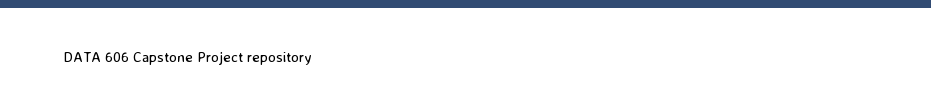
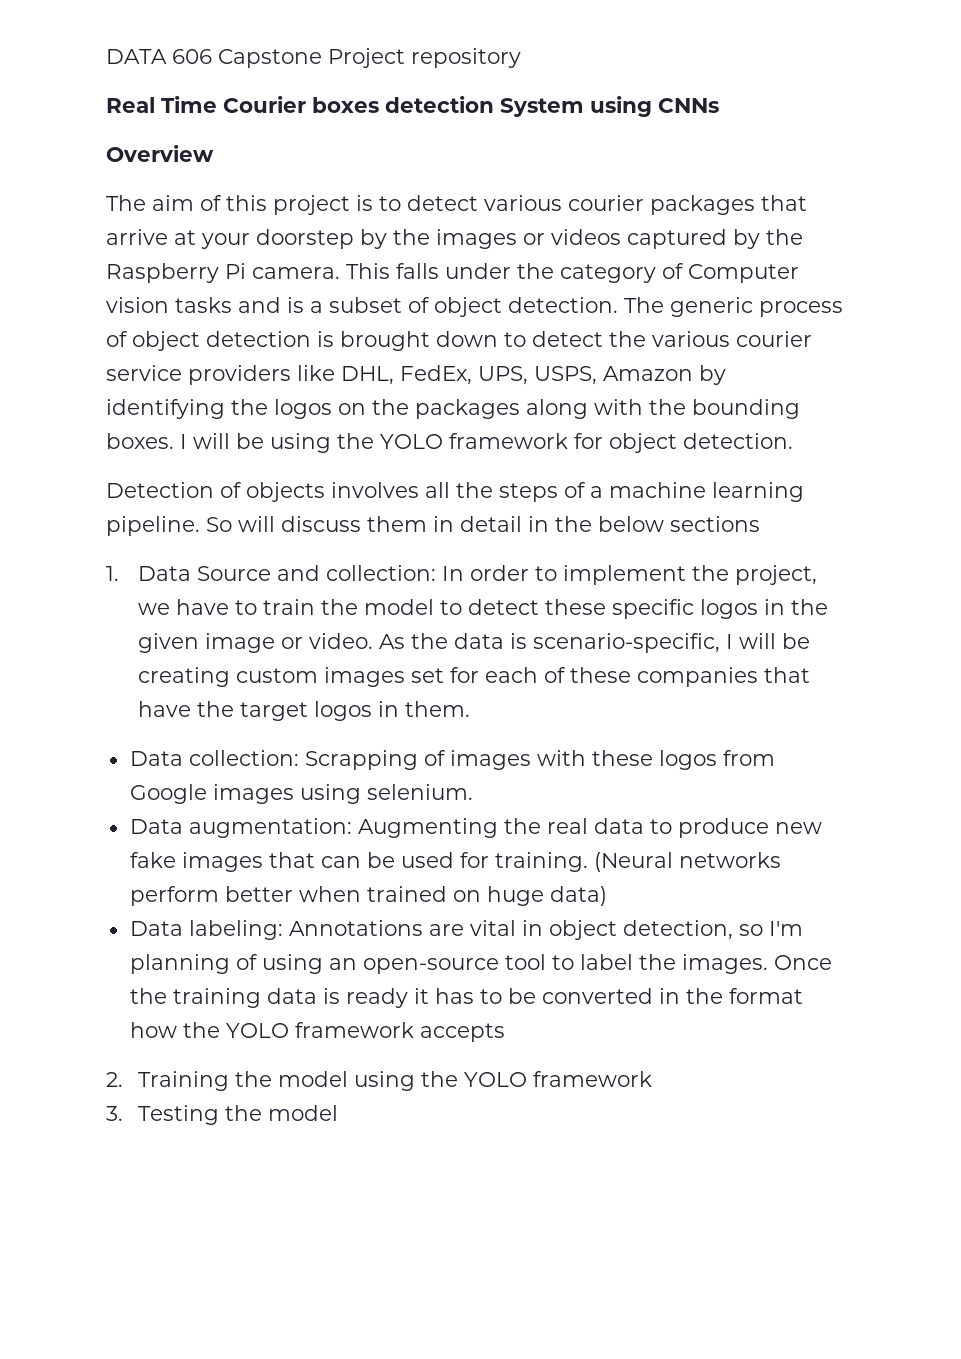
+ Real Time Courier boxes detection System using CNNs
+ Overview
+ The aim of this project is to detect various courier packages that arrive at your doorstep by the images or videos captured by the Raspberry Pi camera. This falls under the category of Computer vision tasks and is a subset of object detection. The generic process of object detection is brought down to detect the various courier service providers like DHL, FedEx, UPS, USPS, Amazon by identifying the logos on the packages along with the bounding boxes. I will be using the YOLO framework for object detection.
+ Detection of objects involves all the steps of a machine learning pipeline. So will discuss them in detail in the below sections
+ 1. Data Source and collection: In order to implement the project, we have to train the model to detect these specific logos in the given image or video. As the data is scenario-specific, I will be creating custom images set for each of these companies that have the target logos in them.
+ Data collection: Scrapping of images with these logos from Google images using selenium.
+ Data augmentation: Augmenting the real data to produce new fake images that can be used for training. (Neural networks perform better when trained on huge data)
+ Data labeling: Annotations are vital in object detection, so I'm planning of using an open-source tool to label the images. Once the training data is ready it has to be converted in the format how the YOLO framework accepts
+ 2. Training the model using the YOLO framework
+ 3. Testing the model

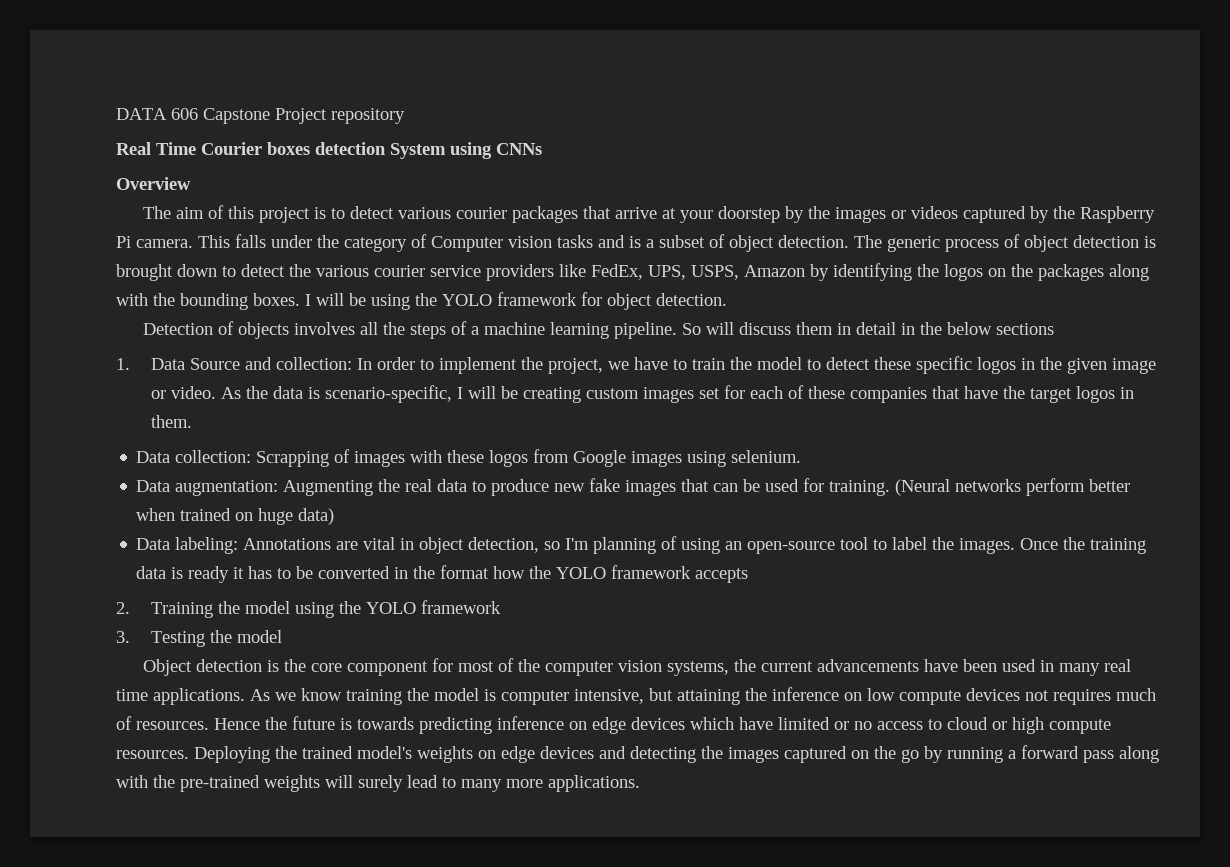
- The generic process of object detection is brought down to detect the various courier service providers like DHL, FedEx, UPS, USPS, Amazon by identifying the logos on the packages along with the bounding boxes.
+ The generic process of object detection is brought down to detect the various courier service providers like FedEx, UPS, USPS, Amazon by identifying the logos on the packages along with the bounding boxes.
+ Object detection is the core component for most of the computer vision systems, the current advancements have been used in many real time applications. As we know training the model is computer intensive, but attaining the inference on low compute devices not requires much of resources. Hence the future is towards predicting inference on edge devices which have limited or no access to cloud or high compute resources. Deploying the trained model's weights on edge devices and detecting the images captured on the go by running a forward pass along with the pre-trained weights will surely lead to many more applications.

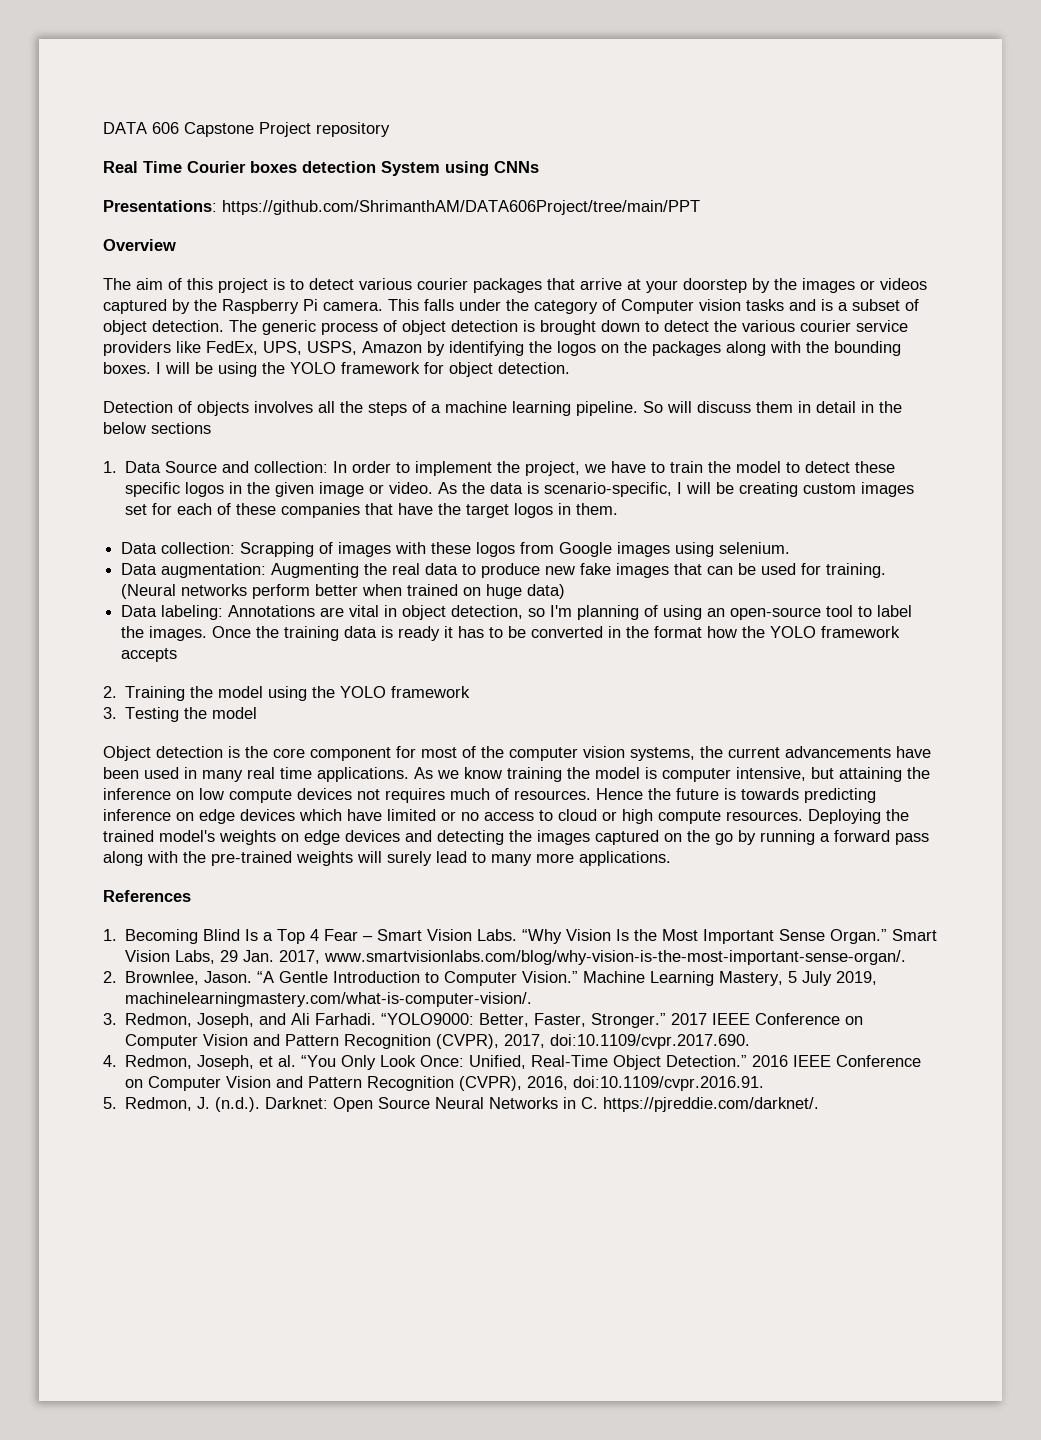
+ Presentations: https://github.com/ShrimanthAM/DATA606Project/tree/main/PPT
+ References
+ 1. Becoming Blind Is a Top 4 Fear – Smart Vision Labs. “Why Vision Is the Most Important Sense Organ.” Smart Vision Labs, 29 Jan. 2017, www.smartvisionlabs.com/blog/why-vision-is-the-most-important-sense-organ/.
+ 2. Brownlee, Jason. “A Gentle Introduction to Computer Vision.” Machine Learning Mastery, 5 July 2019, machinelearningmastery.com/what-is-computer-vision/.
+ 3. Redmon, Joseph, and Ali Farhadi. “YOLO9000: Better, Faster, Stronger.” 2017 IEEE Conference on Computer Vision and Pattern Recognition (CVPR), 2017, doi:10.1109/cvpr.2017.690.
+ 4. Redmon, Joseph, et al. “You Only Look Once: Unified, Real-Time Object Detection.” 2016 IEEE Conference on Computer Vision and Pattern Recognition (CVPR), 2016, doi:10.1109/cvpr.2016.91.
+ 5. Redmon, J. (n.d.). Darknet: Open Source Neural Networks in C. https://pjreddie.com/darknet/.

